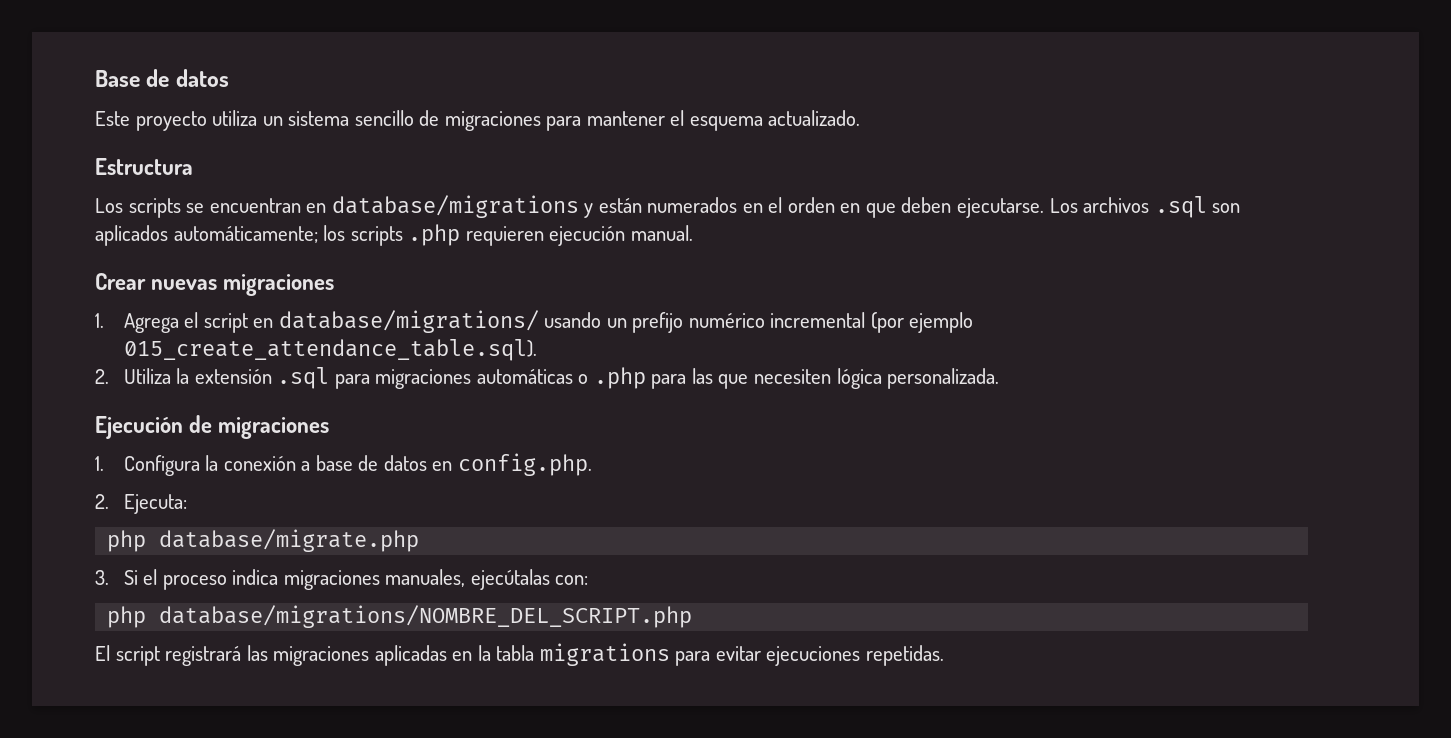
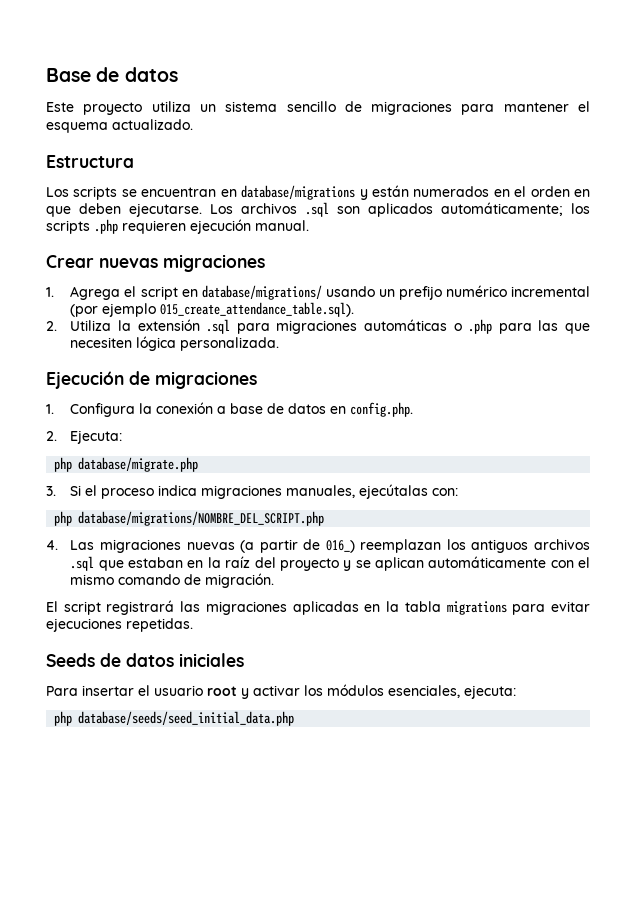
+ 4. Las migraciones nuevas (a partir de 016_) reemplazan los antiguos archivos .sql que estaban en la raíz del proyecto y se aplican automáticamente con el mismo comando de migración.
+ Seeds de datos iniciales
+ Para insertar el usuario root y activar los módulos esenciales, ejecuta:
+ php database/seeds/seed_initial_data.php

